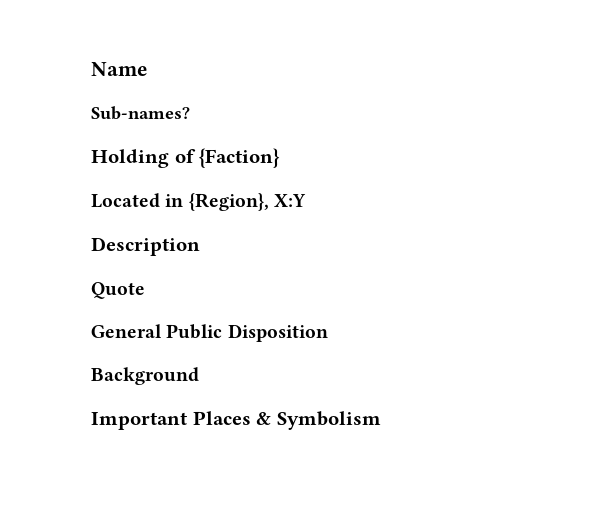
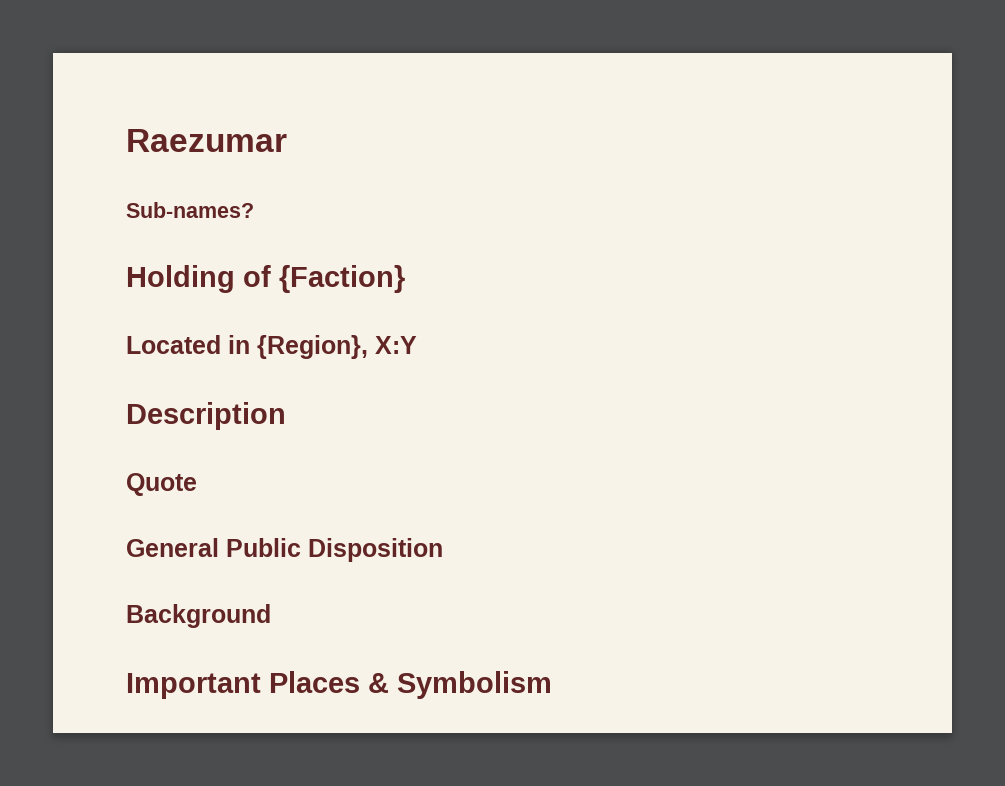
- Name
+ Raezumar

